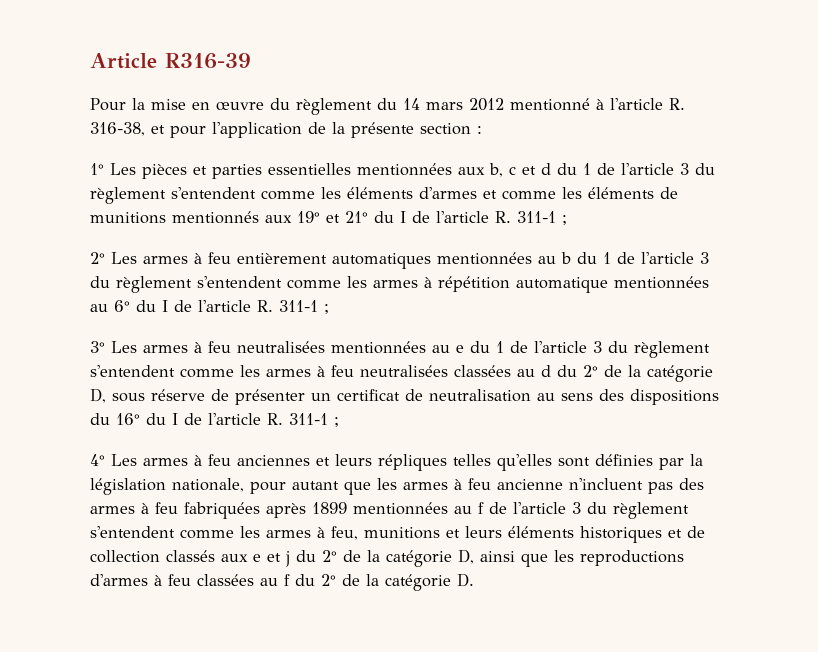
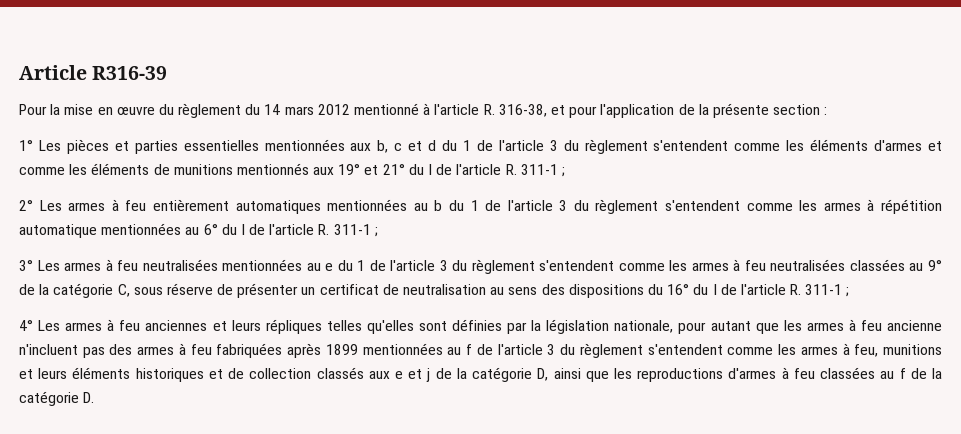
- 3° Les armes à feu neutralisées mentionnées au e du 1 de l'article 3 du règlement s'entendent comme les armes à feu neutralisées classées au d du 2° de la catégorie D, sous réserve de présenter un certificat de neutralisation au sens des dispositions du 16° du I de l'article R. 311-1 ;
+ 3° Les armes à feu neutralisées mentionnées au e du 1 de l'article 3 du règlement s'entendent comme les armes à feu neutralisées classées au 9° de la catégorie C, sous réserve de présenter un certificat de neutralisation au sens des dispositions du 16° du I de l'article R. 311-1 ;
- 4° Les armes à feu anciennes et leurs répliques telles qu'elles sont définies par la législation nationale, pour autant que les armes à feu ancienne n'incluent pas des armes à feu fabriquées après 1899 mentionnées au f de l'article 3 du règlement s'entendent comme les armes à feu, munitions et leurs éléments historiques et de collection classés aux e et j du 2° de la catégorie D, ainsi que les reproductions d'armes à feu classées au f du 2° de la catégorie D.
+ 4° Les armes à feu anciennes et leurs répliques telles qu'elles sont définies par la législation nationale, pour autant que les armes à feu ancienne n'incluent pas des armes à feu fabriquées après 1899 mentionnées au f de l'article 3 du règlement s'entendent comme les armes à feu, munitions et leurs éléments historiques et de collection classés aux e et j de la catégorie D, ainsi que les reproductions d'armes à feu classées au f de la catégorie D.

